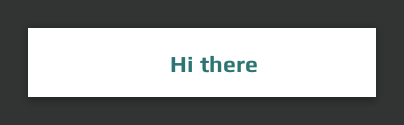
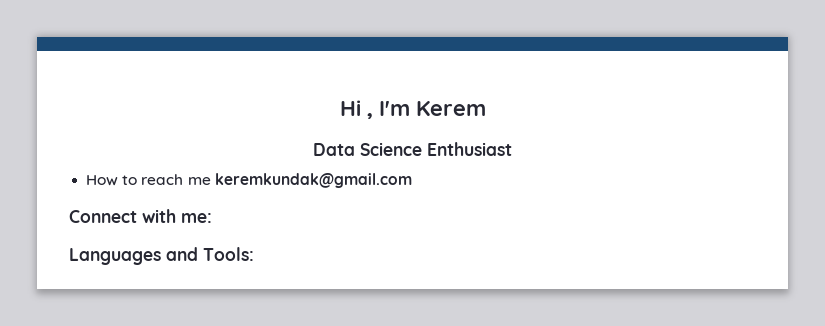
- Hi there
+ Hi , I'm Kerem
+ Data Science Enthusiast
+ How to reach me keremkundak@gmail.com
+ Connect with me:
+ Languages and Tools:

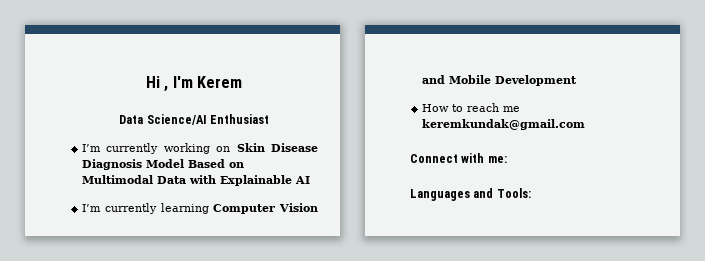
- Data Science Enthusiast
+ Data Science/AI Enthusiast
+ I’m currently working on Skin Disease Diagnosis Model Based on Multimodal Data with Explainable AI
+ I’m currently learning Computer Vision and Mobile Development

